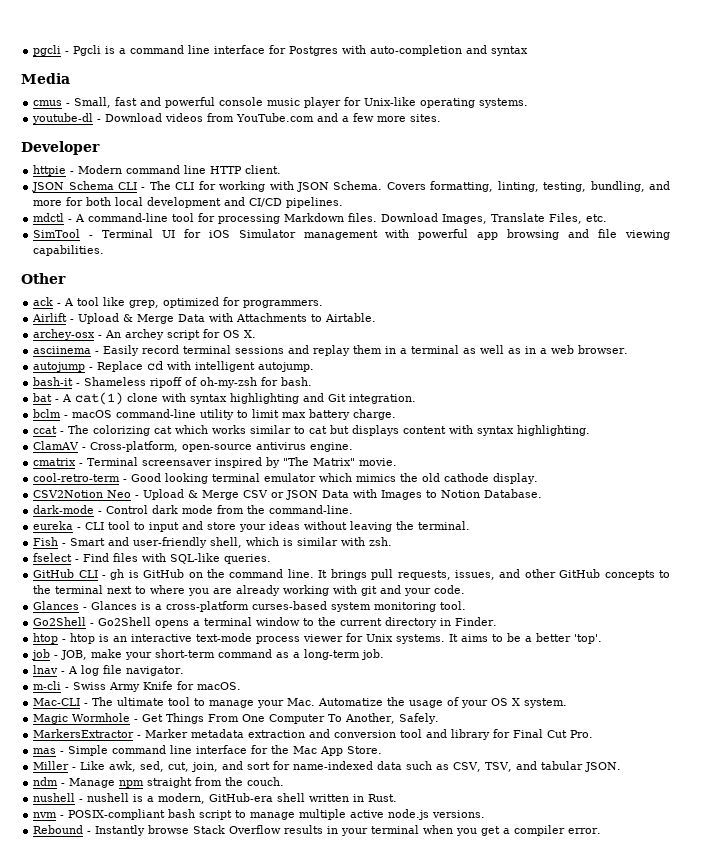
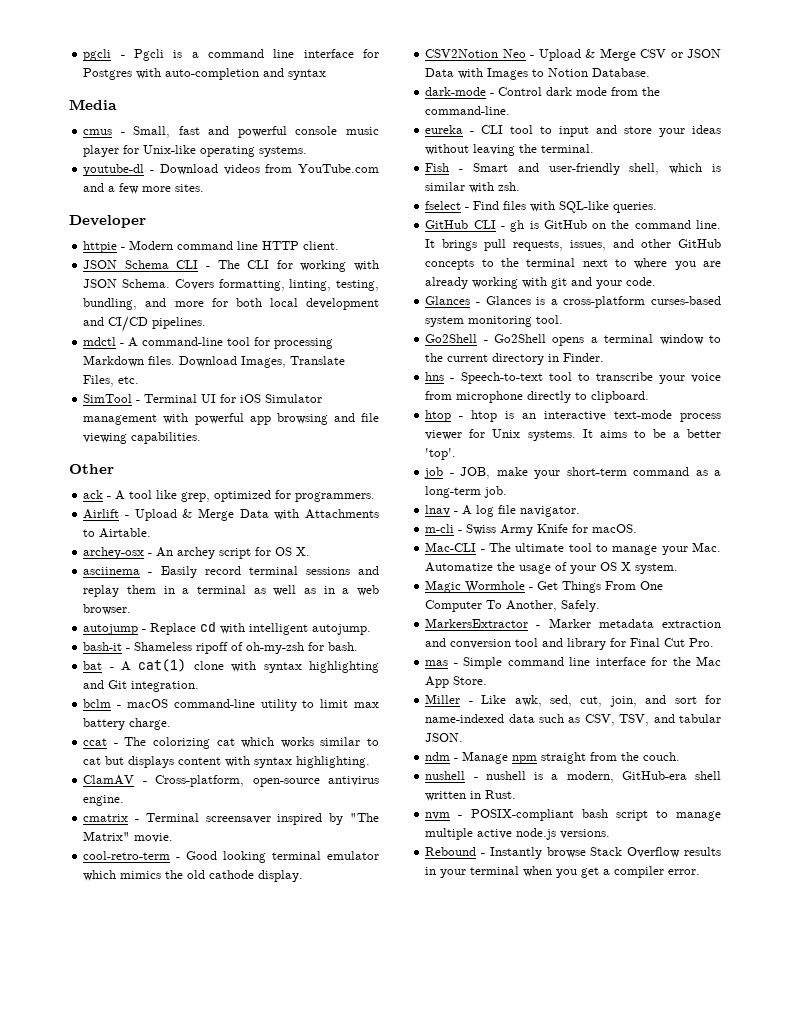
+ hns - Speech-to-text tool to transcribe your voice from microphone directly to clipboard.

